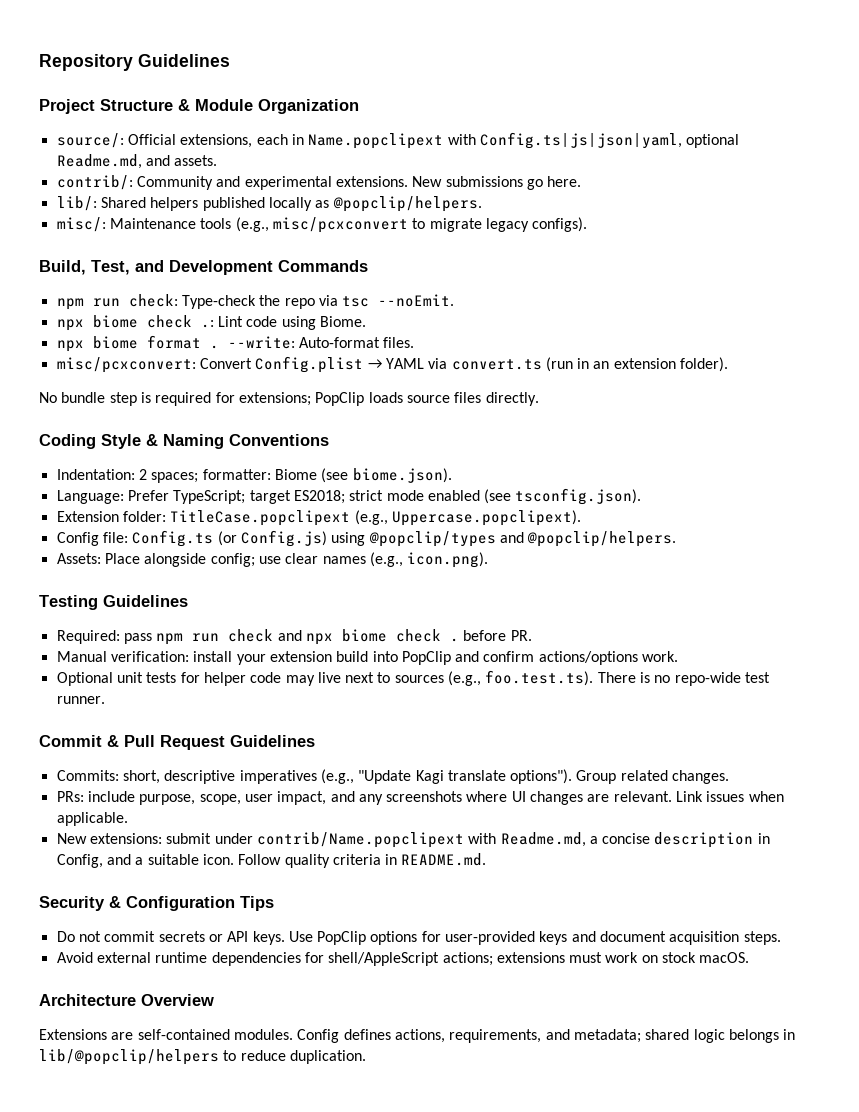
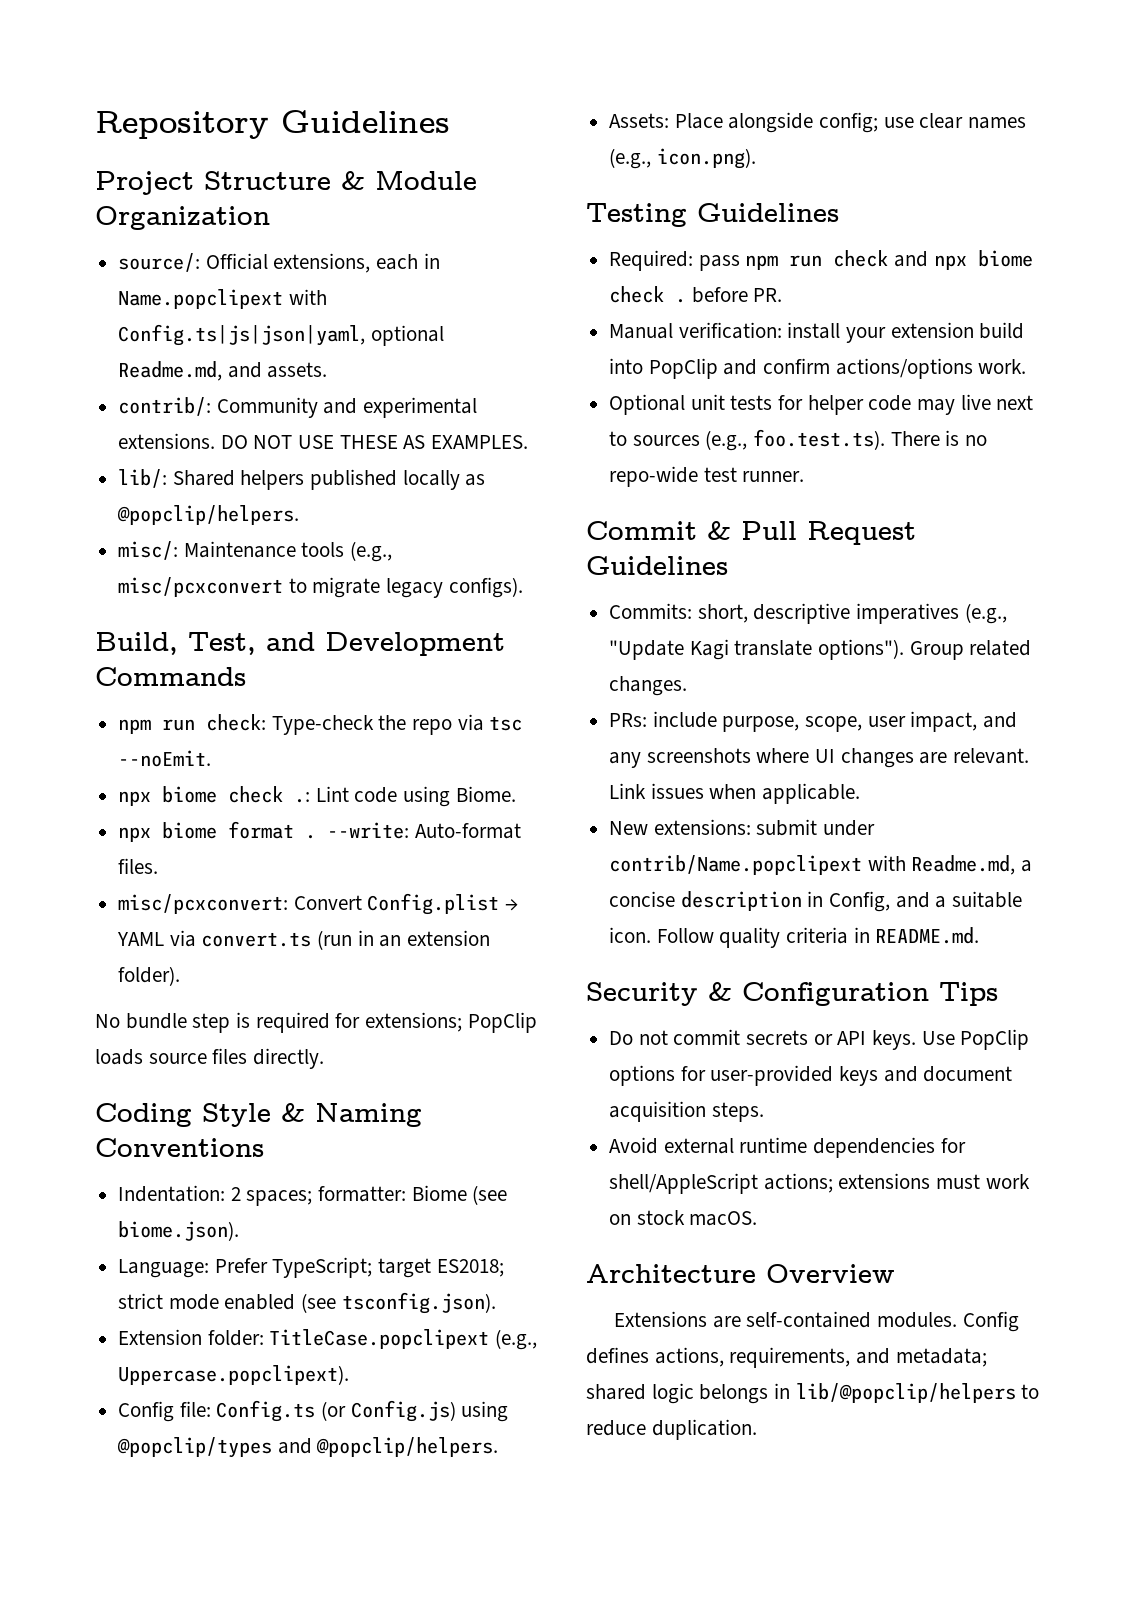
- New submissions go here.
+ DO NOT USE THESE AS EXAMPLES.

